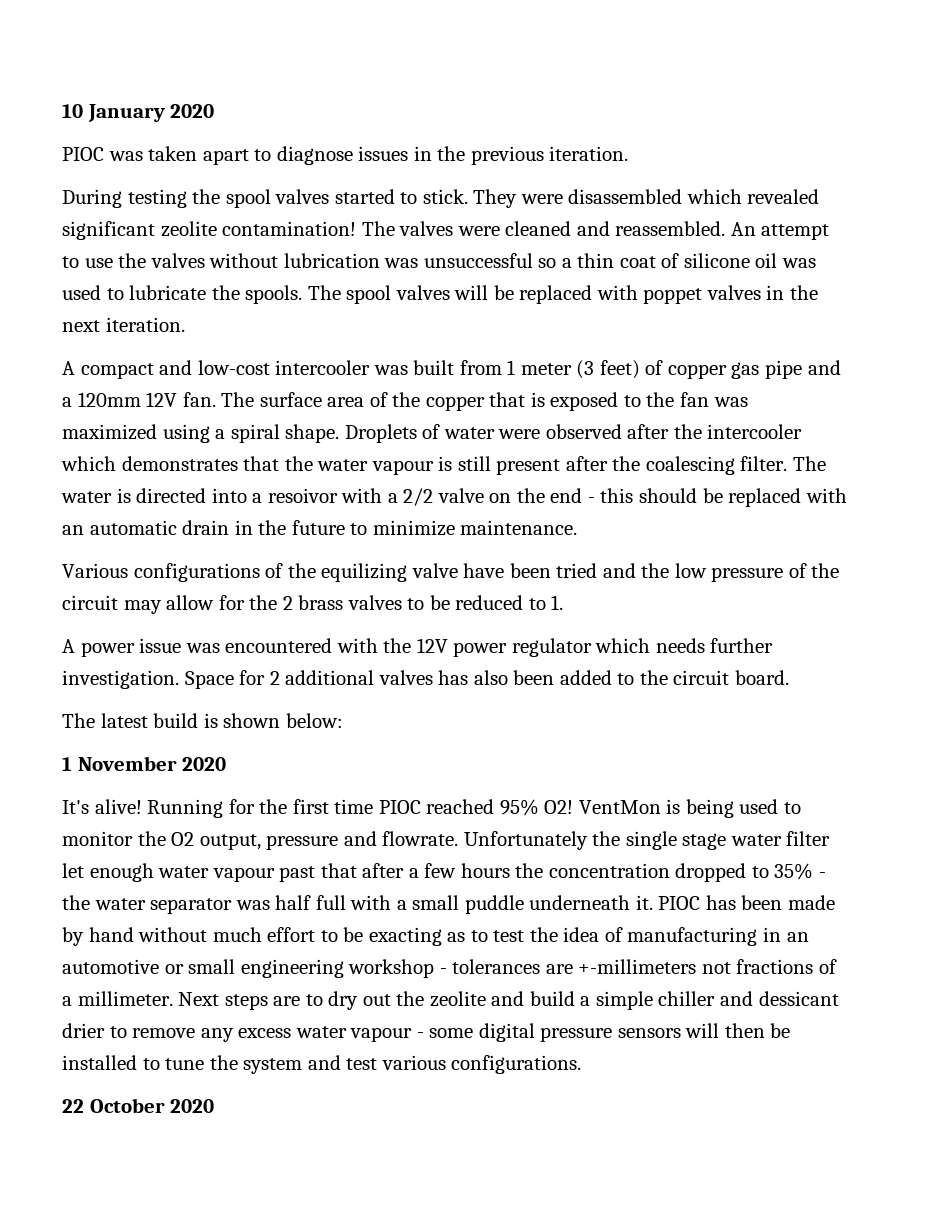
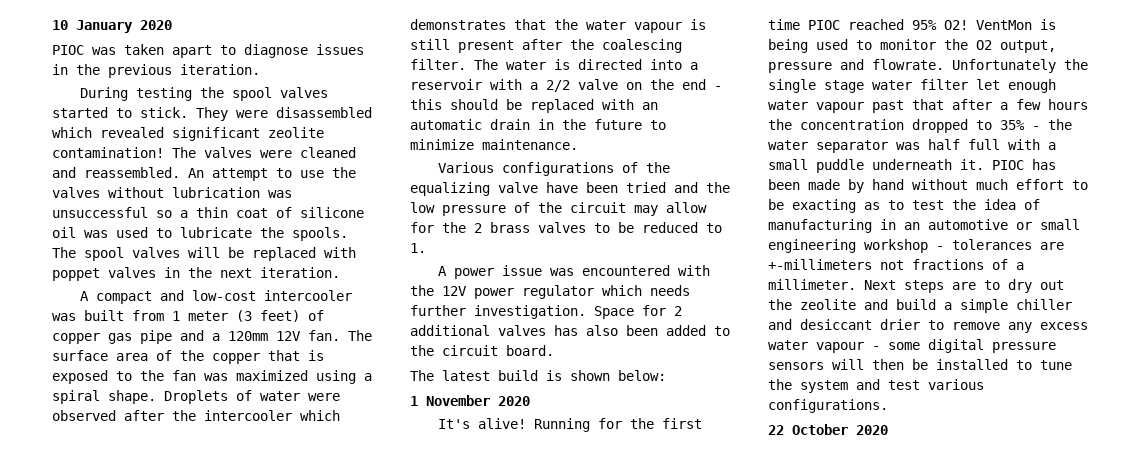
- The water is directed into a resoivor with a 2/2 valve on the end - this should be replaced with an automatic drain in the future to minimize maintenance.
+ The water is directed into a reservoir with a 2/2 valve on the end - this should be replaced with an automatic drain in the future to minimize maintenance.
- Various configurations of the equilizing valve have been tried and the low pressure of the circuit may allow for the 2 brass valves to be reduced to 1.
+ Various configurations of the equalizing valve have been tried and the low pressure of the circuit may allow for the 2 brass valves to be reduced to 1.
- Next steps are to dry out the zeolite and build a simple chiller and dessicant drier to remove any excess water vapour - some digital pressure sensors will then be installed to tune the system and test various configurations.
+ Next steps are to dry out the zeolite and build a simple chiller and desiccant drier to remove any excess water vapour - some digital pressure sensors will then be installed to tune the system and test various configurations.

